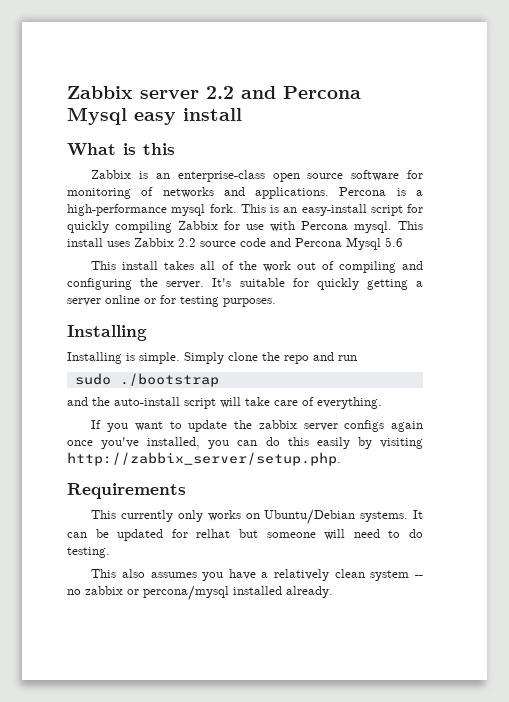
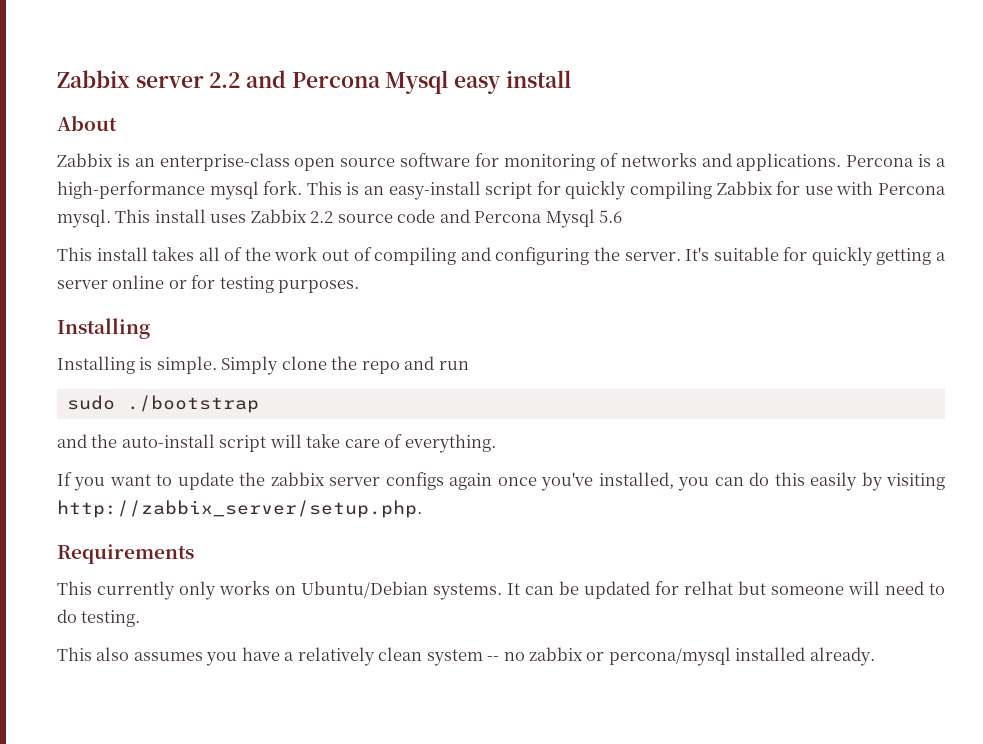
- What is this
+ About

